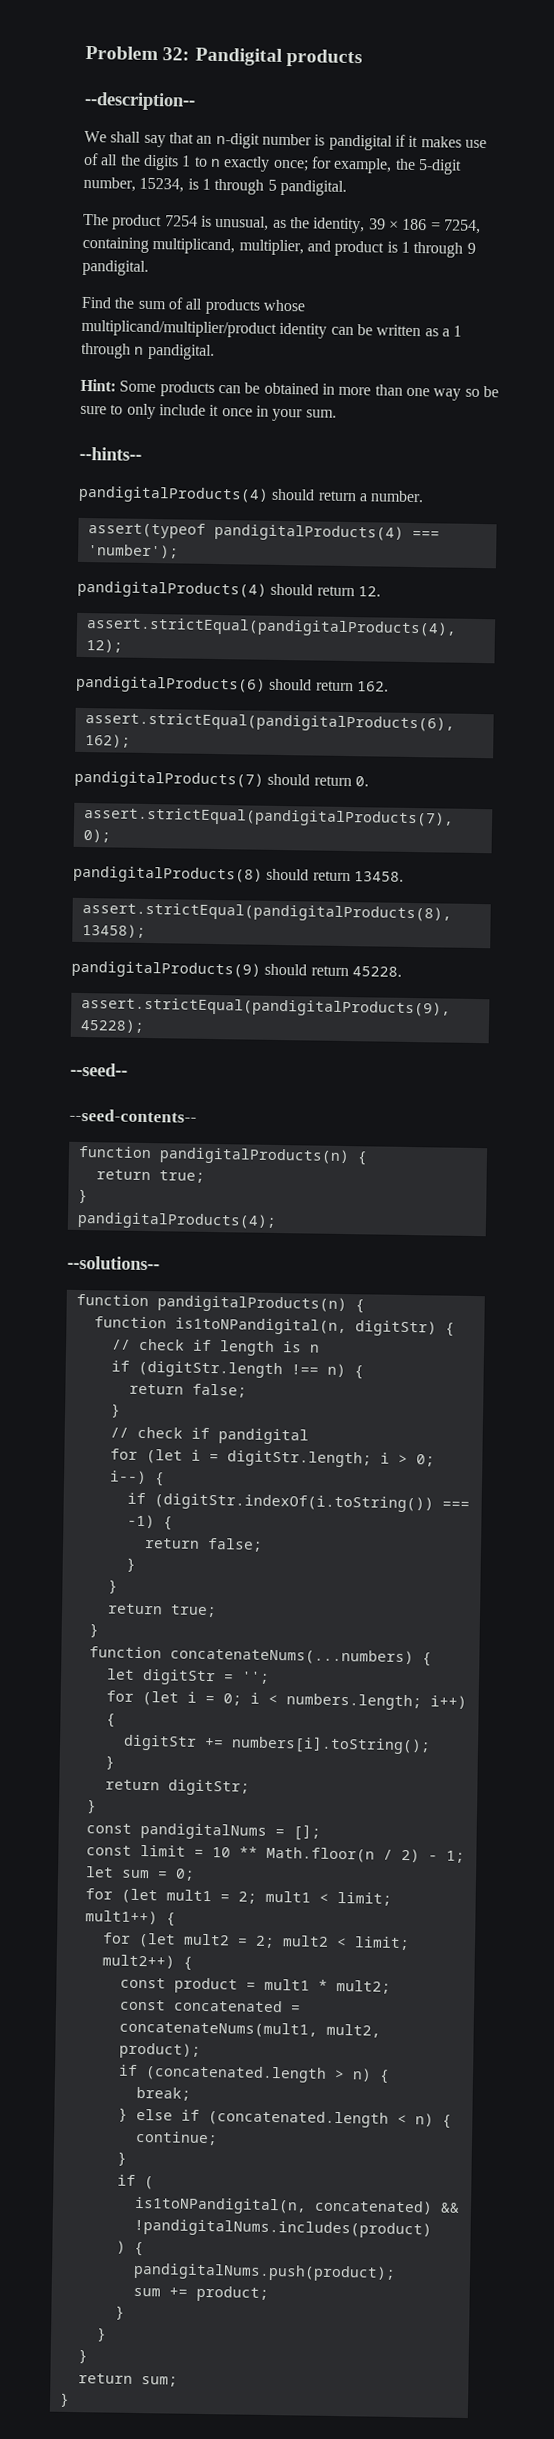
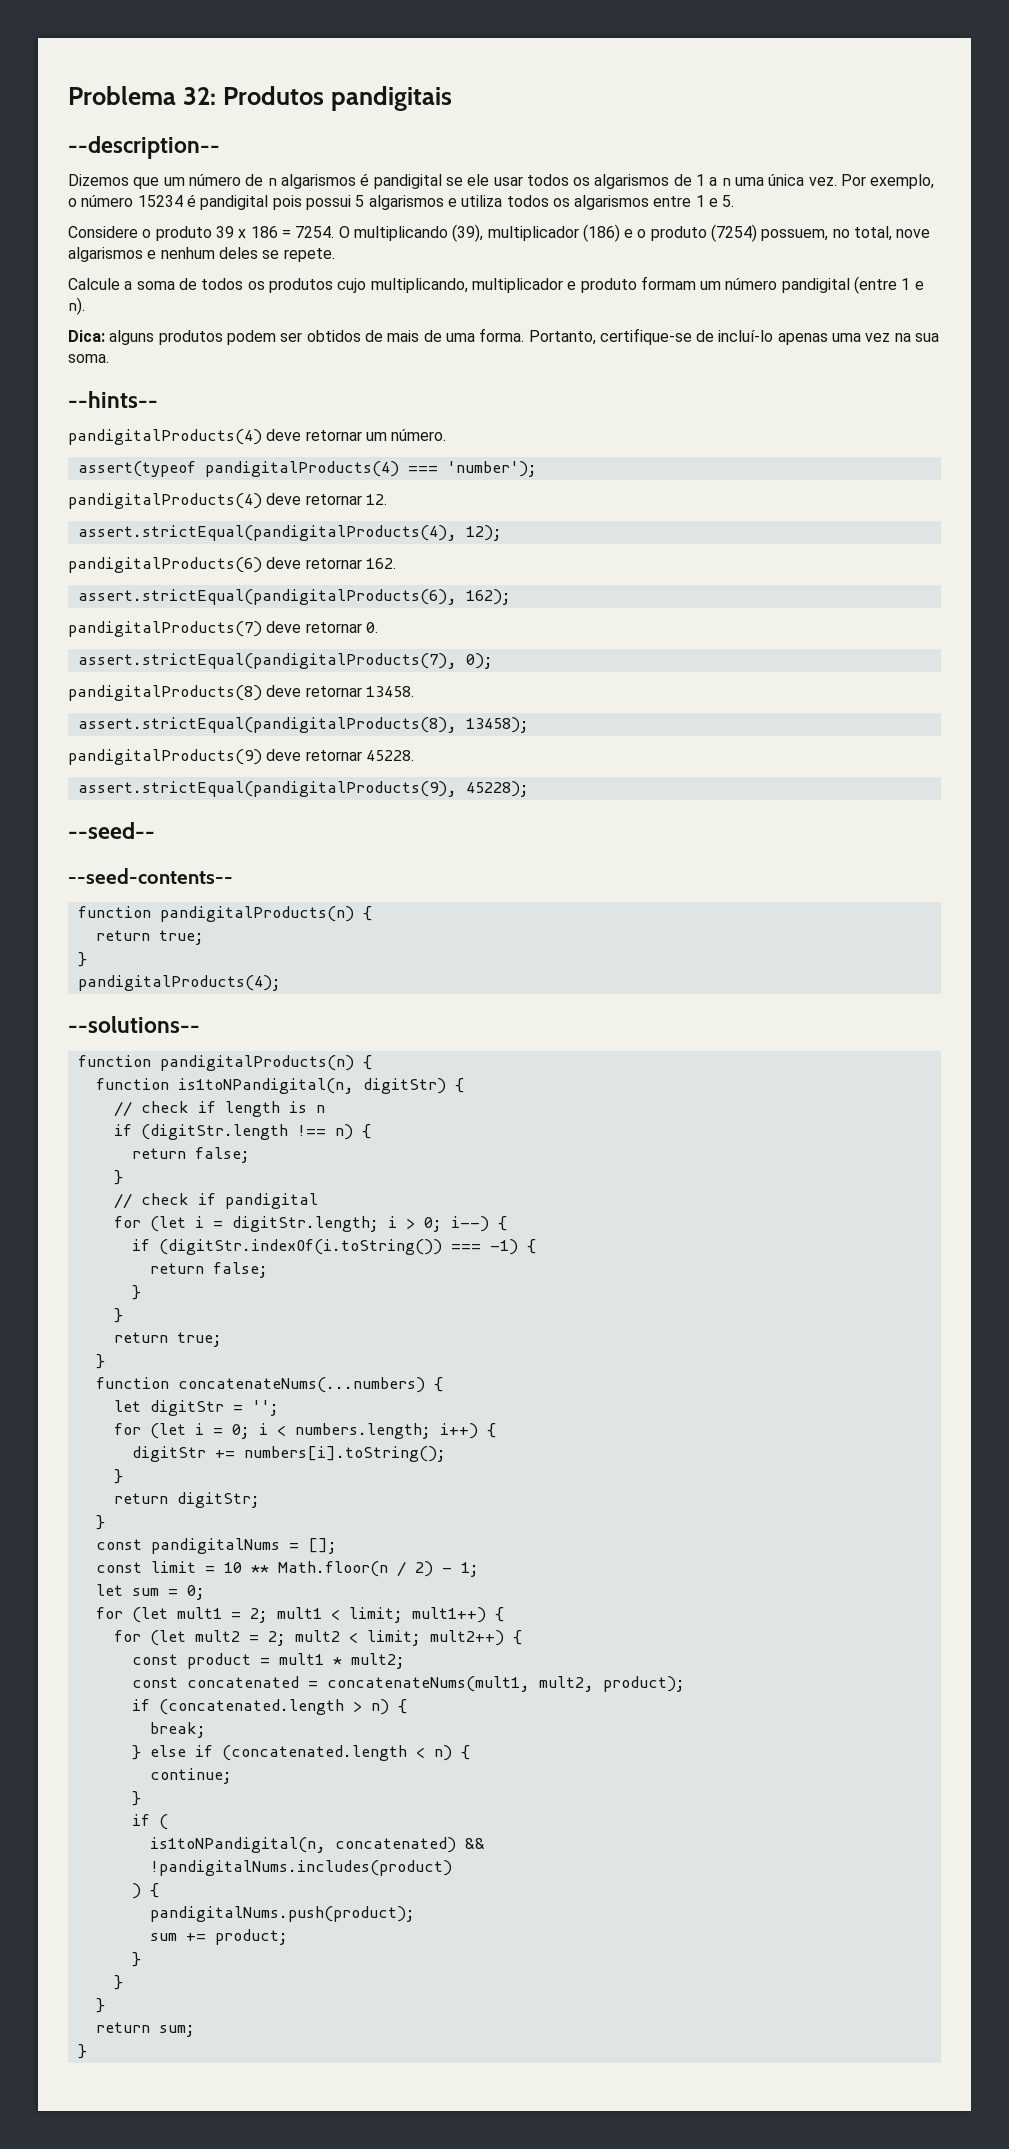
- Problem 32: Pandigital products
+ Problema 32: Produtos pandigitais
  --description--
- We shall say that an n-digit number is pandigital if it makes use of all the digits 1 to n exactly once; for example, the 5-digit number, 15234, is 1 through 5 pandigital.
- The product 7254 is unusual, as the identity, 39 × 186 = 7254, containing multiplicand, multiplier, and product is 1 through 9 pandigital.
- Find the sum of all products whose multiplicand/multiplier/product identity can be written as a 1 through n pandigital.
- Hint: Some products can be obtained in more than one way so be sure to only include it once in your sum.
+ Dizemos que um número de n algarismos é pandigital se ele usar todos os algarismos de 1 a n uma única vez. Por exemplo, o número 15234 é pandigital pois possui 5 algarismos e utiliza todos os algarismos entre 1 e 5.
+ Considere o produto 39 x 186 = 7254. O multiplicando (39), multiplicador (186) e o produto (7254) possuem, no total, nove algarismos e nenhum deles se repete.
+ Calcule a soma de todos os produtos cujo multiplicando, multiplicador e produto formam um número pandigital (entre 1 e n).
+ Dica: alguns produtos podem ser obtidos de mais de uma forma. Portanto, certifique-se de incluí-lo apenas uma vez na sua soma.
  --hints--
- pandigitalProducts(4) should return a number.
+ pandigitalProducts(4) deve retornar um número.
- pandigitalProducts(4) should return 12.
+ pandigitalProducts(4) deve retornar 12.
- pandigitalProducts(6) should return 162.
+ pandigitalProducts(6) deve retornar 162.
- pandigitalProducts(7) should return 0.
+ pandigitalProducts(7) deve retornar 0.
- pandigitalProducts(8) should return 13458.
+ pandigitalProducts(8) deve retornar 13458.
- pandigitalProducts(9) should return 45228.
+ pandigitalProducts(9) deve retornar 45228.

